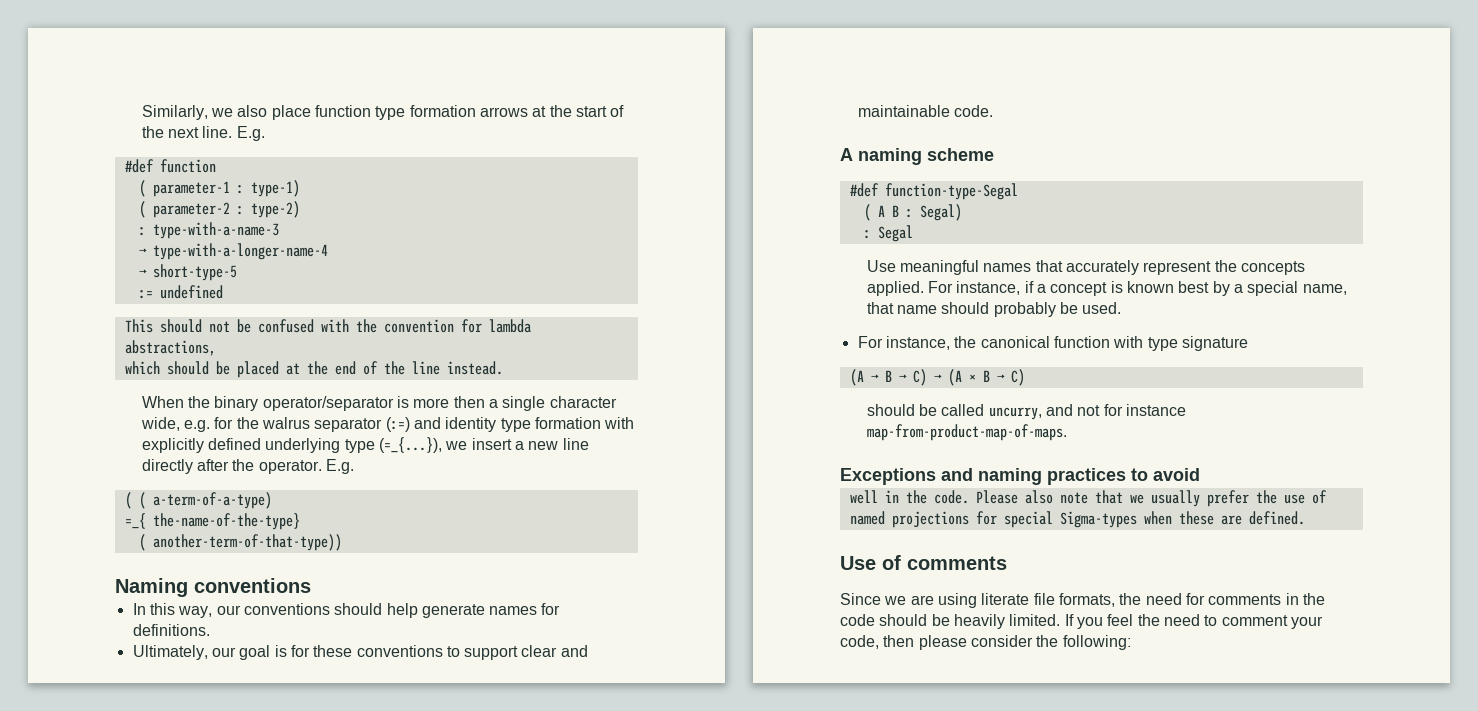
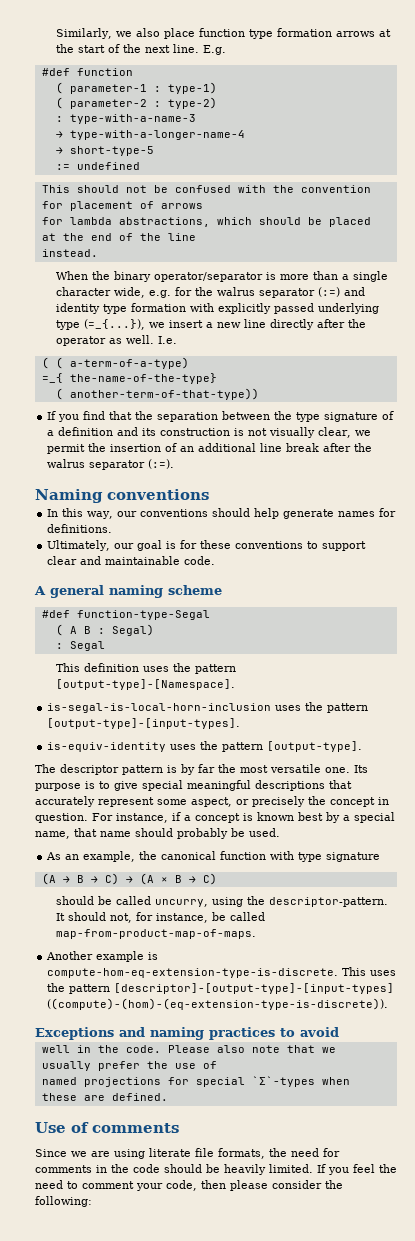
- This should not be confused with the convention for lambda abstractions,
- which should be placed at the end of the line instead.
+ This should not be confused with the convention for placement of arrows
+ for lambda abstractions, which should be placed at the end of the line
+ instead.
- When the binary operator/separator is more then a single character wide, e.g. for the walrus separator (:=) and identity type formation with explicitly defined underlying type (=_{...}), we insert a new line directly after the operator. E.g.
+ When the binary operator/separator is more than a single character wide, e.g. for the walrus separator (:=) and identity type formation with explicitly passed underlying type (=_{...}), we insert a new line directly after the operator as well. I.e.
+ If you find that the separation between the type signature of a definition and its construction is not visually clear, we permit the insertion of an additional line break after the walrus separator (:=).
- A naming scheme
+ A general naming scheme
- Use meaningful names that accurately represent the concepts applied.
+ This definition uses the pattern [output-type]-[Namespace].
+ is-segal-is-local-horn-inclusion uses the pattern [output-type]-[input-types].
+ is-equiv-identity uses the pattern [output-type].
+ The descriptor pattern is by far the most versatile one. Its purpose is to give special meaningful descriptions that accurately represent some aspect, or precisely the concept in question.
- For instance, the canonical function with type signature
+ As an example, the canonical function with type signature
- should be called uncurry, and not for instance map-from-product-map-of-maps.
+ should be called uncurry, using the descriptor-pattern. It should not, for instance, be called map-from-product-map-of-maps.
+ Another example is compute-hom-eq-extension-type-is-discrete. This uses the pattern [descriptor]-[output-type]-[input-types] ((compute)-(hom)-(eq-extension-type-is-discrete)).
- named projections for special Sigma-types when these are defined.
+ named projections for special `Σ`-types when these are defined.

